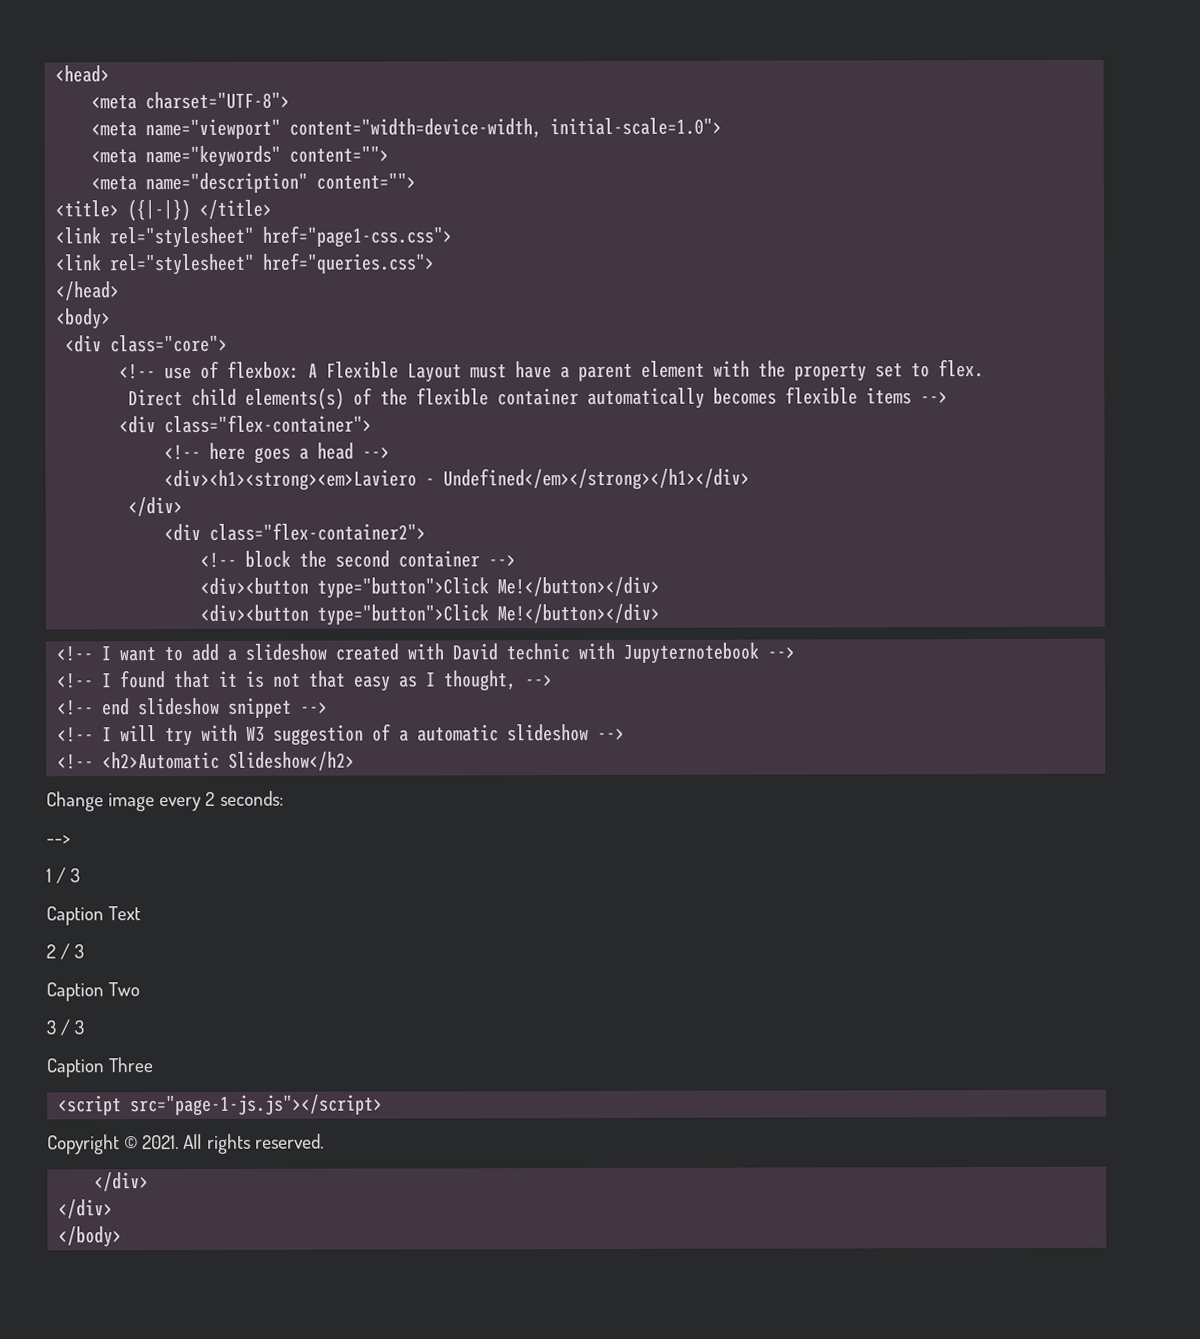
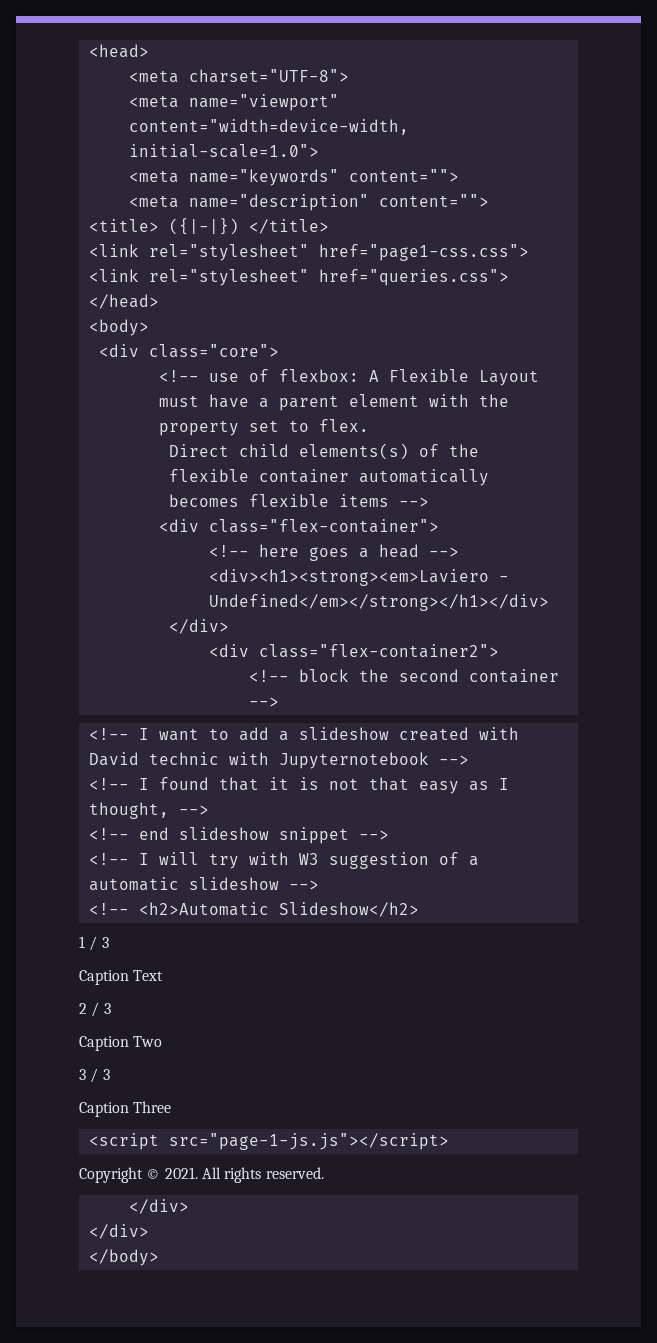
  <!-- block the second container -->
- <div><button type="button">Click Me!</button></div>
- <div><button type="button">Click Me!</button></div>
- Change image every 2 seconds:
- -->

